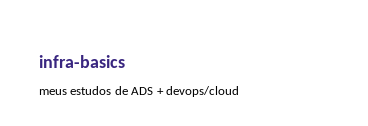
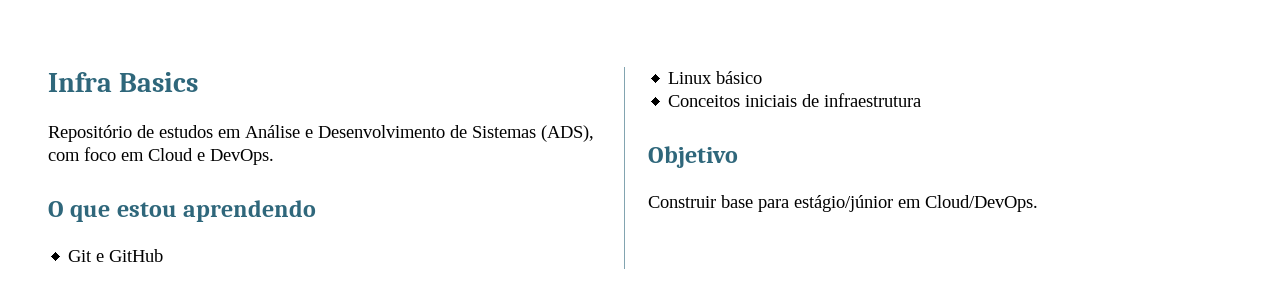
- infra-basics
- meus estudos de ADS + devops/cloud
+ Infra Basics
+ Repositório de estudos em Análise e Desenvolvimento de Sistemas (ADS), com foco em Cloud e DevOps.
+ O que estou aprendendo
+ Git e GitHub
+ Linux básico
+ Conceitos iniciais de infraestrutura
+ Objetivo
+ Construir base para estágio/júnior em Cloud/DevOps.

